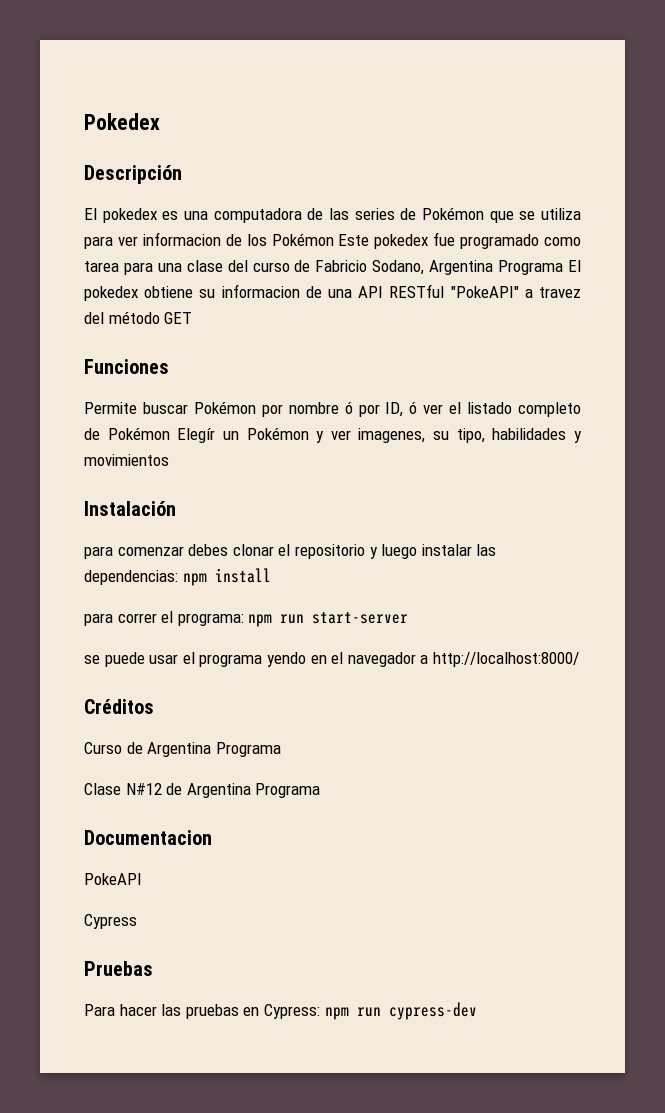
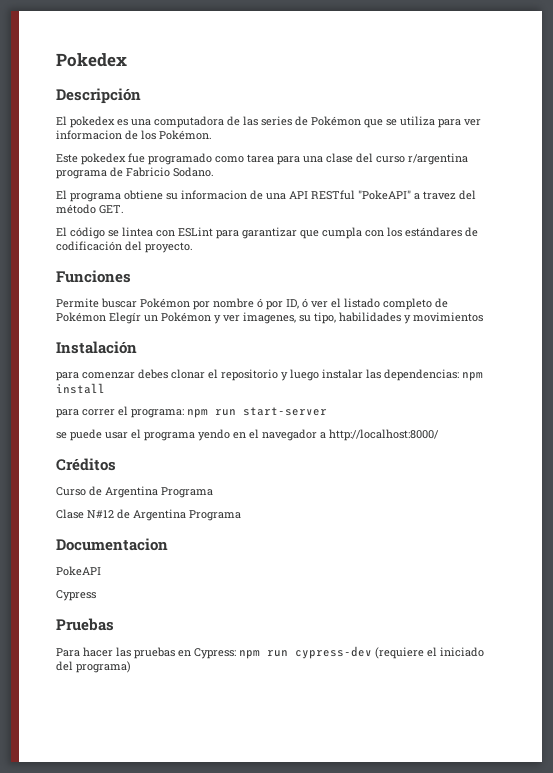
- El pokedex es una computadora de las series de Pokémon que se utiliza para ver informacion de los Pokémon Este pokedex fue programado como tarea para una clase del curso de Fabricio Sodano, Argentina Programa El pokedex obtiene su informacion de una API RESTful "PokeAPI" a travez del método GET
+ El pokedex es una computadora de las series de Pokémon que se utiliza para ver informacion de los Pokémon.
+ Este pokedex fue programado como tarea para una clase del curso r/argentina programa de Fabricio Sodano.
+ El programa obtiene su informacion de una API RESTful "PokeAPI" a travez del método GET.
+ El código se lintea con ESLint para garantizar que cumpla con los estándares de codificación del proyecto.
- Para hacer las pruebas en Cypress: npm run cypress-dev
+ Para hacer las pruebas en Cypress: npm run cypress-dev (requiere el iniciado del programa)

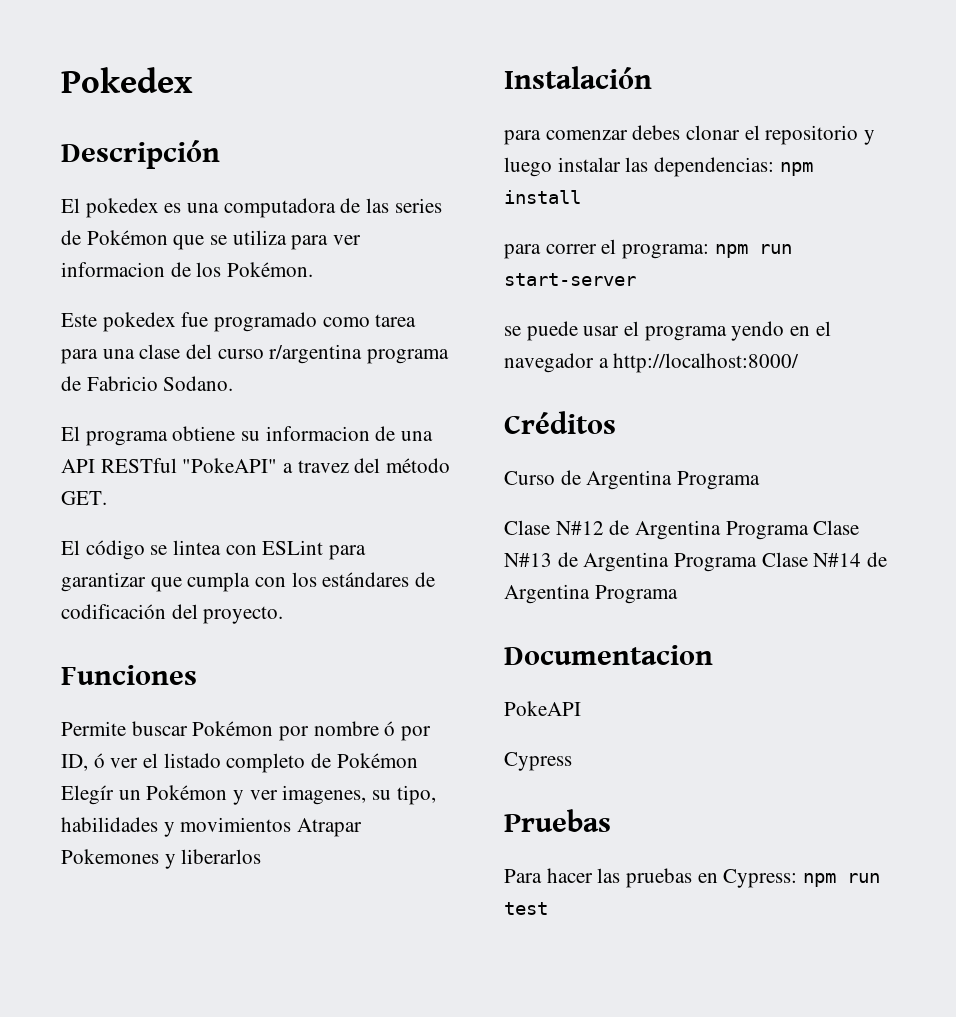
- Permite buscar Pokémon por nombre ó por ID, ó ver el listado completo de Pokémon Elegír un Pokémon y ver imagenes, su tipo, habilidades y movimientos
+ Permite buscar Pokémon por nombre ó por ID, ó ver el listado completo de Pokémon Elegír un Pokémon y ver imagenes, su tipo, habilidades y movimientos Atrapar Pokemones y liberarlos
- Clase N#12 de Argentina Programa
+ Clase N#12 de Argentina Programa Clase N#13 de Argentina Programa Clase N#14 de Argentina Programa
- Para hacer las pruebas en Cypress: npm run cypress-dev (requiere el iniciado del programa)
+ Para hacer las pruebas en Cypress: npm run test

